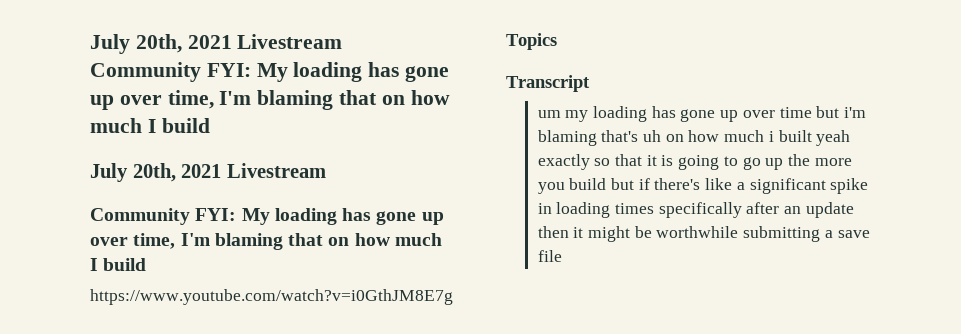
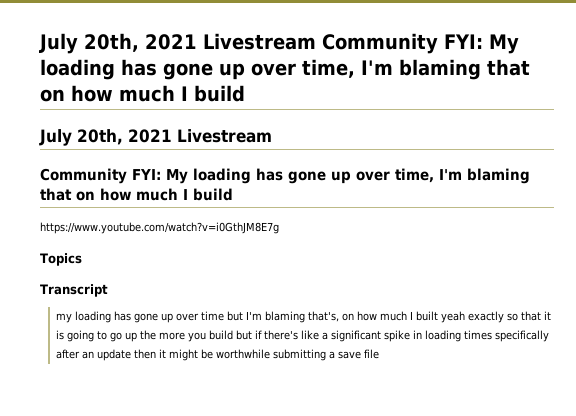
- um my loading has gone up over time but i'm blaming that's uh on how much i built yeah exactly so that it is going to go up the more you build but if there's like a significant spike in loading times specifically after an update then it might be worthwhile submitting a save file
+ my loading has gone up over time but I'm blaming that's, on how much I built yeah exactly so that it is going to go up the more you build but if there's like a significant spike in loading times specifically after an update then it might be worthwhile submitting a save file

